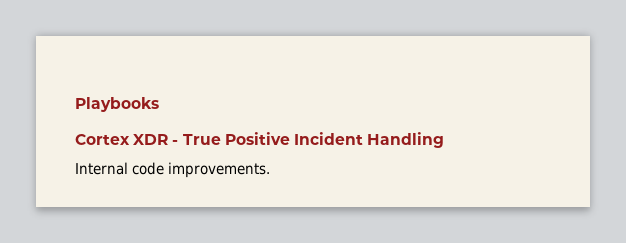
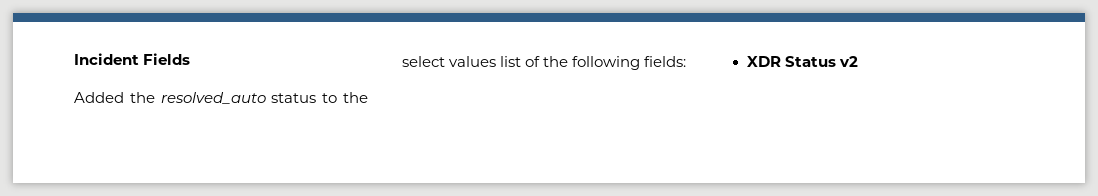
- Playbooks
- Cortex XDR - True Positive Incident Handling
- Internal code improvements.
+ Incident Fields
+ Added the resolved_auto status to the select values list of the following fields:
+ XDR Status v2

